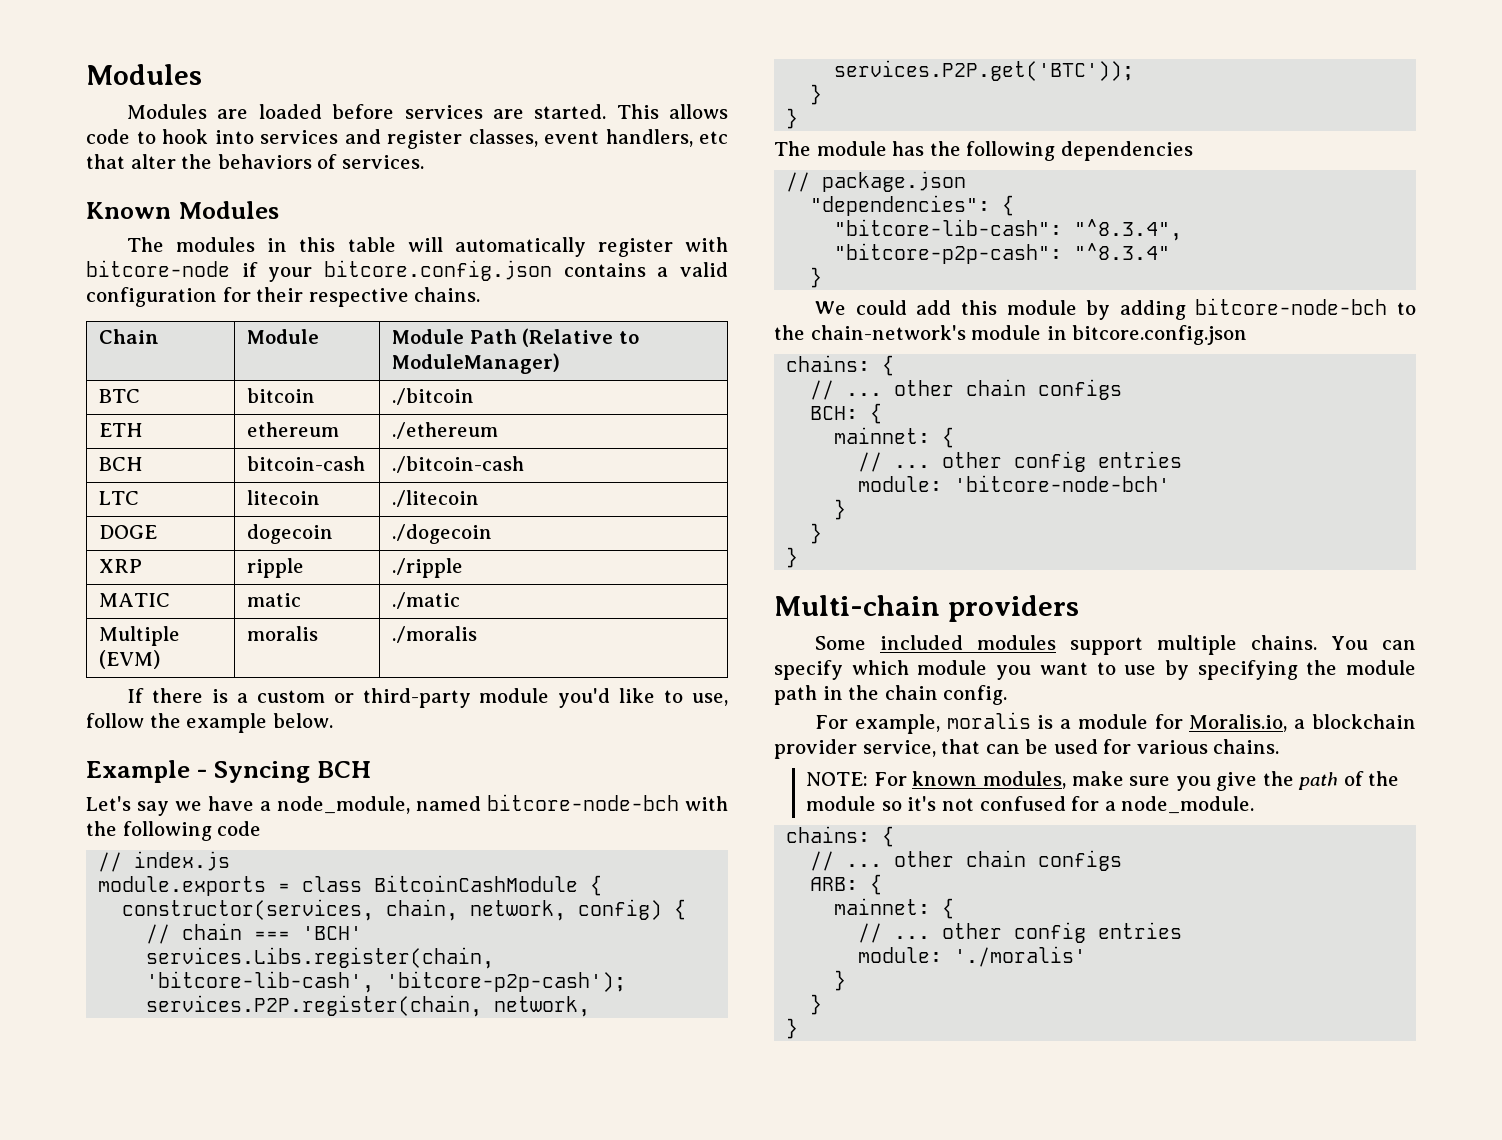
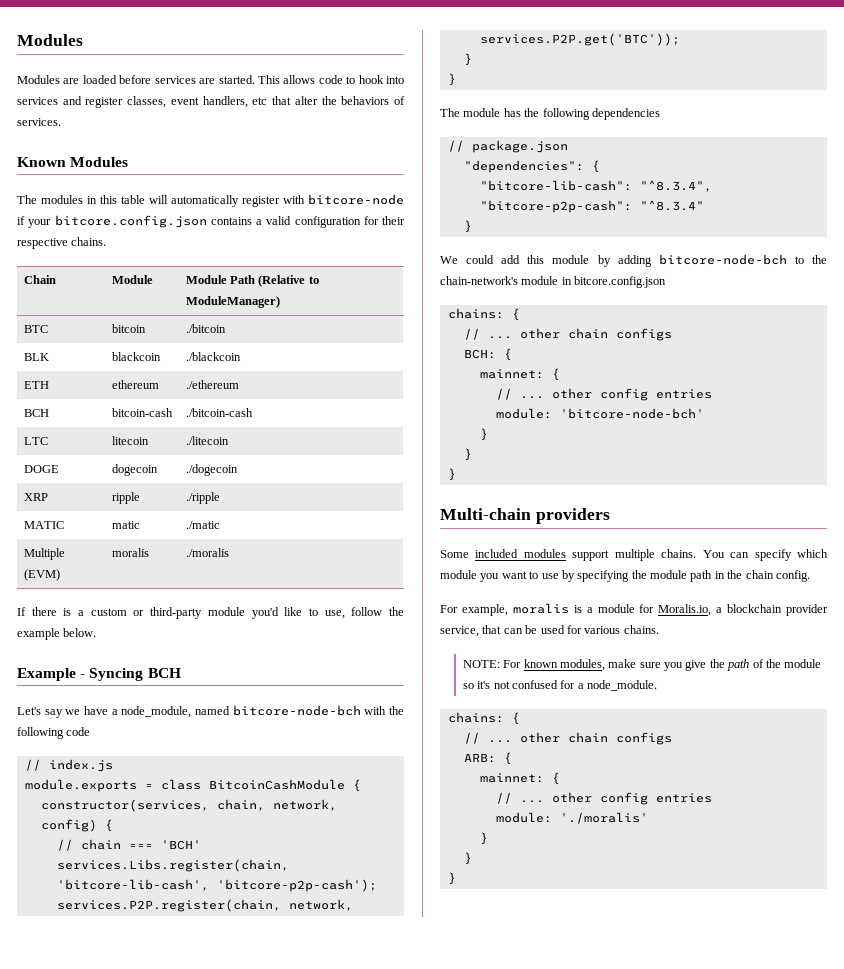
+ BLK | blackcoin | ./blackcoin

